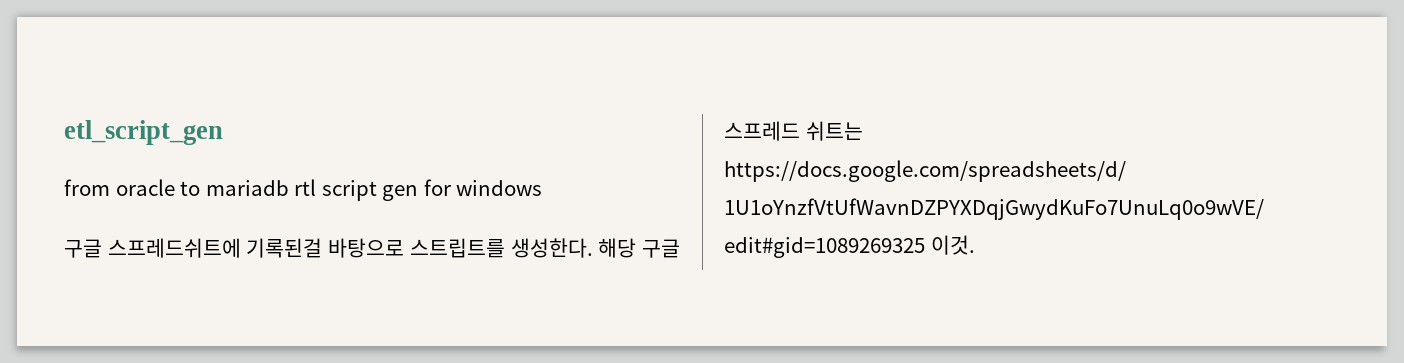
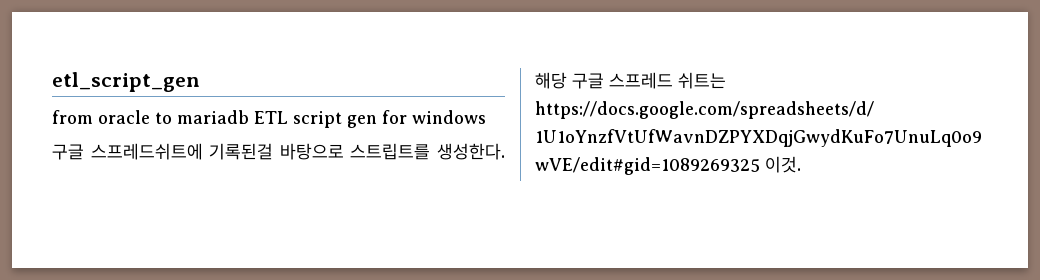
- from oracle to mariadb rtl script gen for windows
+ from oracle to mariadb ETL script gen for windows

